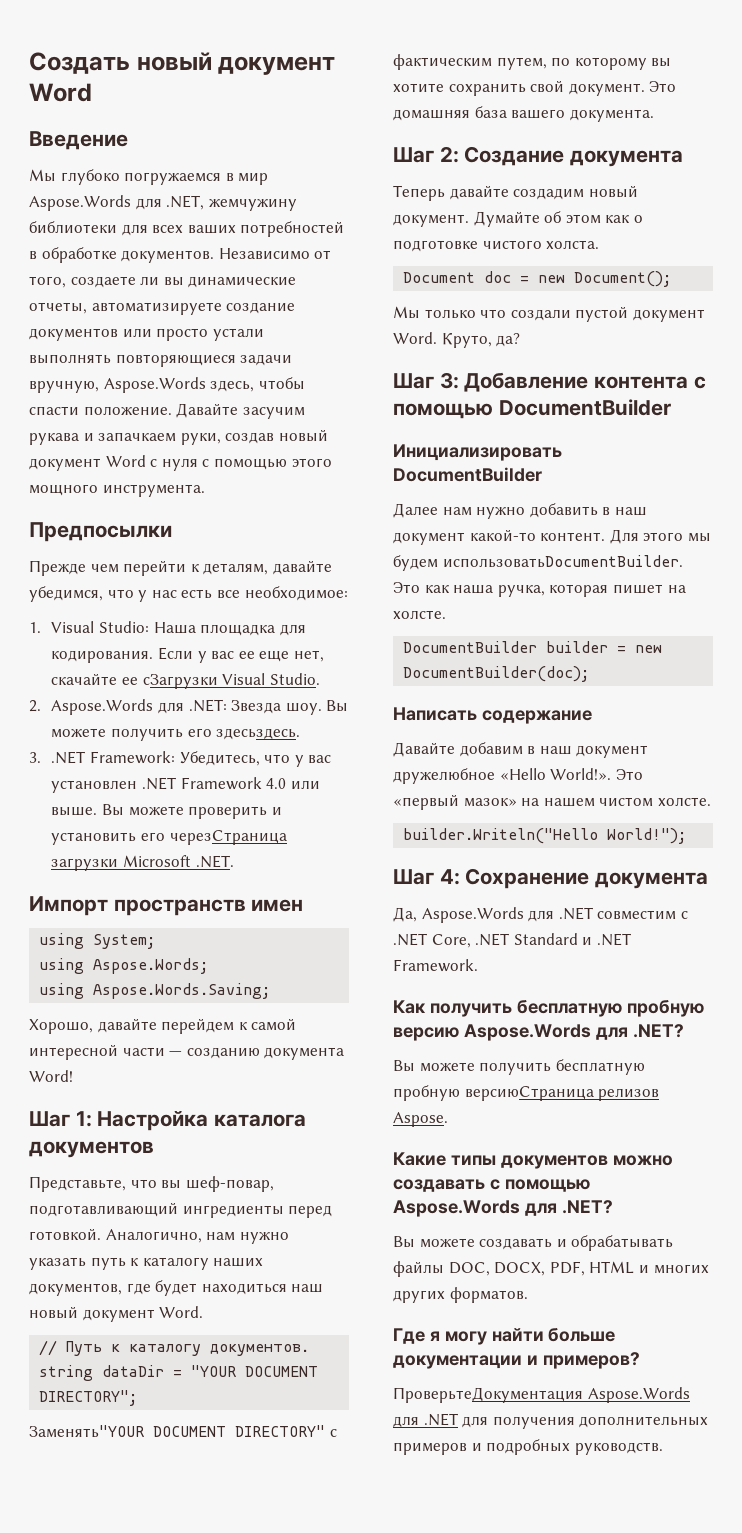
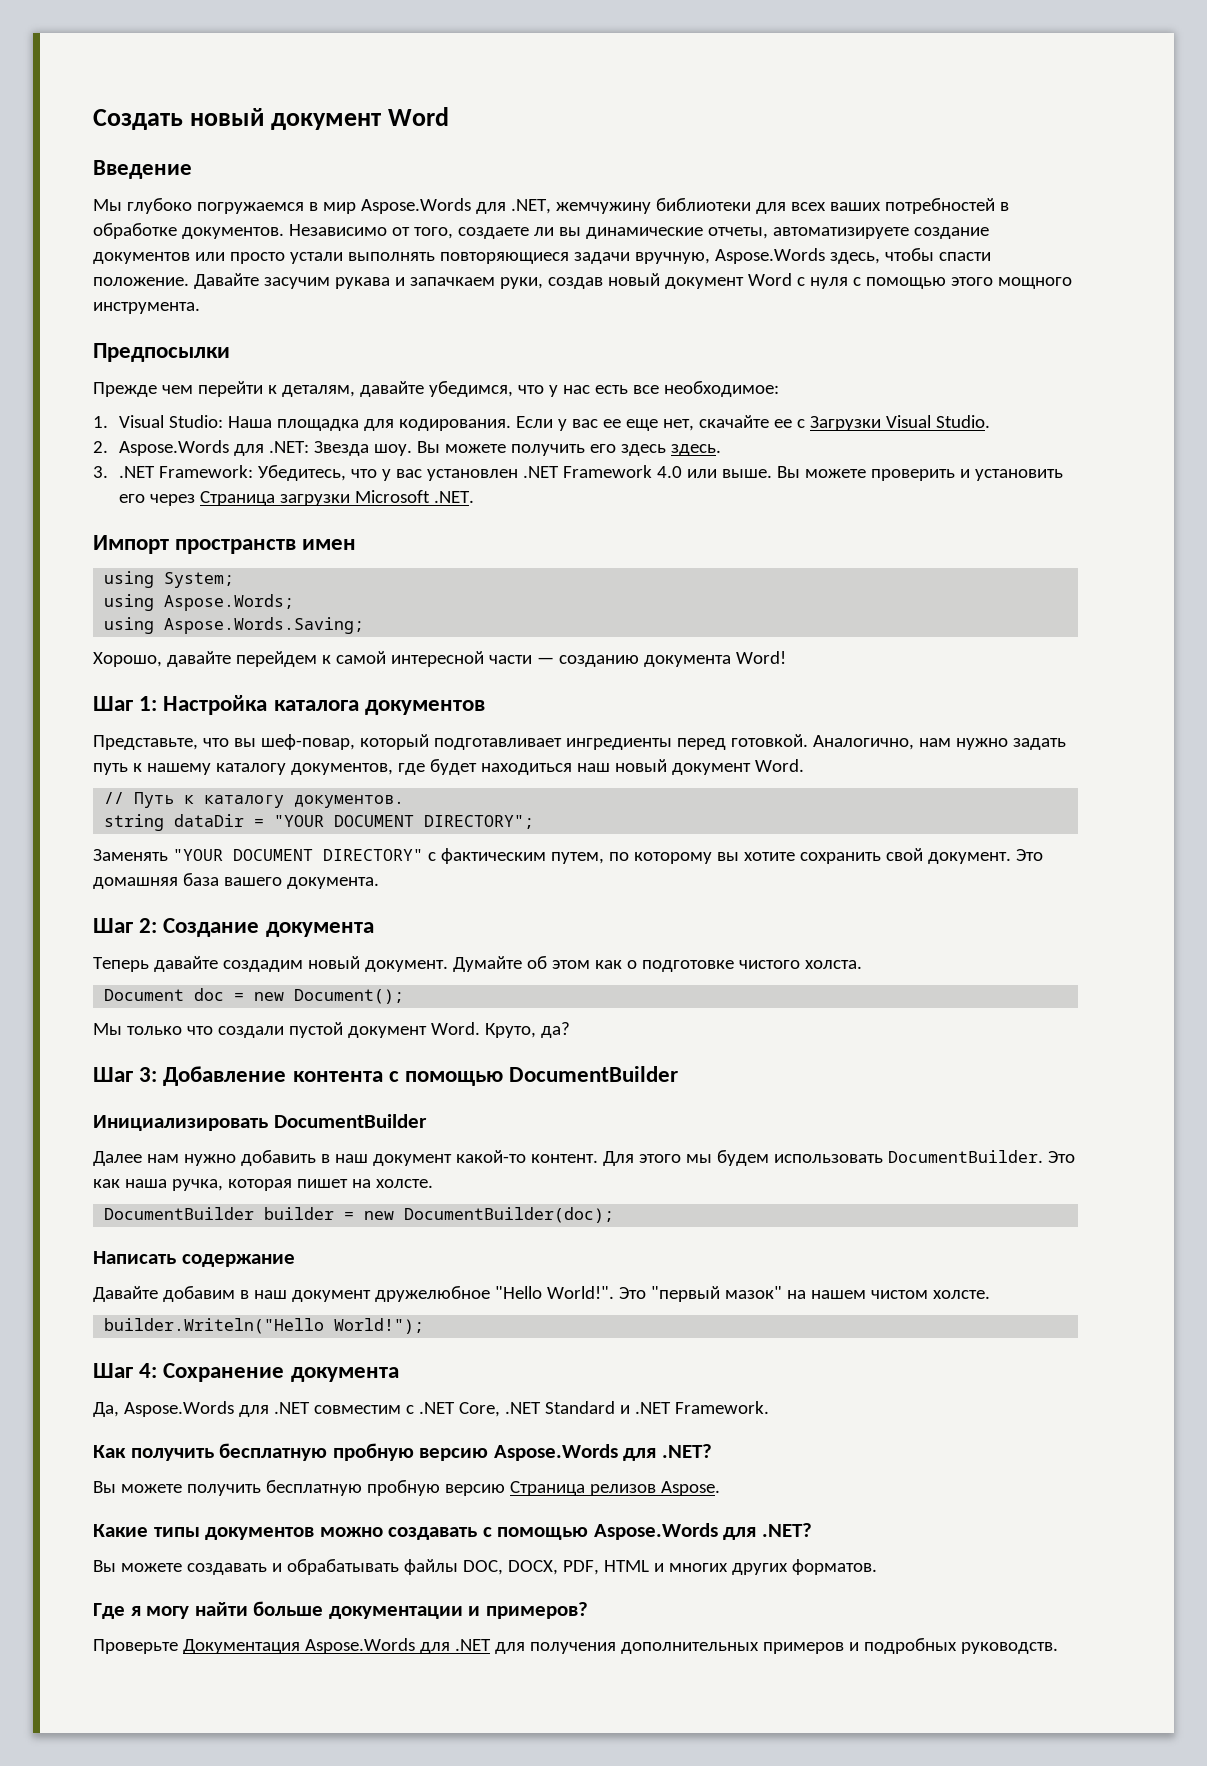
- Если у вас ее еще нет, скачайте ее сЗагрузки Visual Studio.
+ Если у вас ее еще нет, скачайте ее с Загрузки Visual Studio.
- Вы можете получить его здесьздесь.
+ Вы можете получить его здесь здесь.
- Вы можете проверить и установить его черезСтраница загрузки Microsoft .NET.
+ Вы можете проверить и установить его через Страница загрузки Microsoft .NET.
- Представьте, что вы шеф-повар, подготавливающий ингредиенты перед готовкой.
+ Представьте, что вы шеф-повар, который подготавливает ингредиенты перед готовкой.
- Аналогично, нам нужно указать путь к каталогу наших документов, где будет находиться наш новый документ Word.
+ Аналогично, нам нужно задать путь к нашему каталогу документов, где будет находиться наш новый документ Word.
- Заменять"YOUR DOCUMENT DIRECTORY" с фактическим путем, по которому вы хотите сохранить свой документ.
+ Заменять "YOUR DOCUMENT DIRECTORY" с фактическим путем, по которому вы хотите сохранить свой документ.
- Для этого мы будем использоватьDocumentBuilder.
+ Для этого мы будем использовать DocumentBuilder.
- Давайте добавим в наш документ дружелюбное «Hello World!». Это «первый мазок» на нашем чистом холсте.
+ Давайте добавим в наш документ дружелюбное "Hello World!". Это "первый мазок" на нашем чистом холсте.
- Вы можете получить бесплатную пробную версиюСтраница релизов Aspose.
+ Вы можете получить бесплатную пробную версию Страница релизов Aspose.
- ПроверьтеДокументация Aspose.Words для .NET для получения дополнительных примеров и подробных руководств.
+ Проверьте Документация Aspose.Words для .NET для получения дополнительных примеров и подробных руководств.

